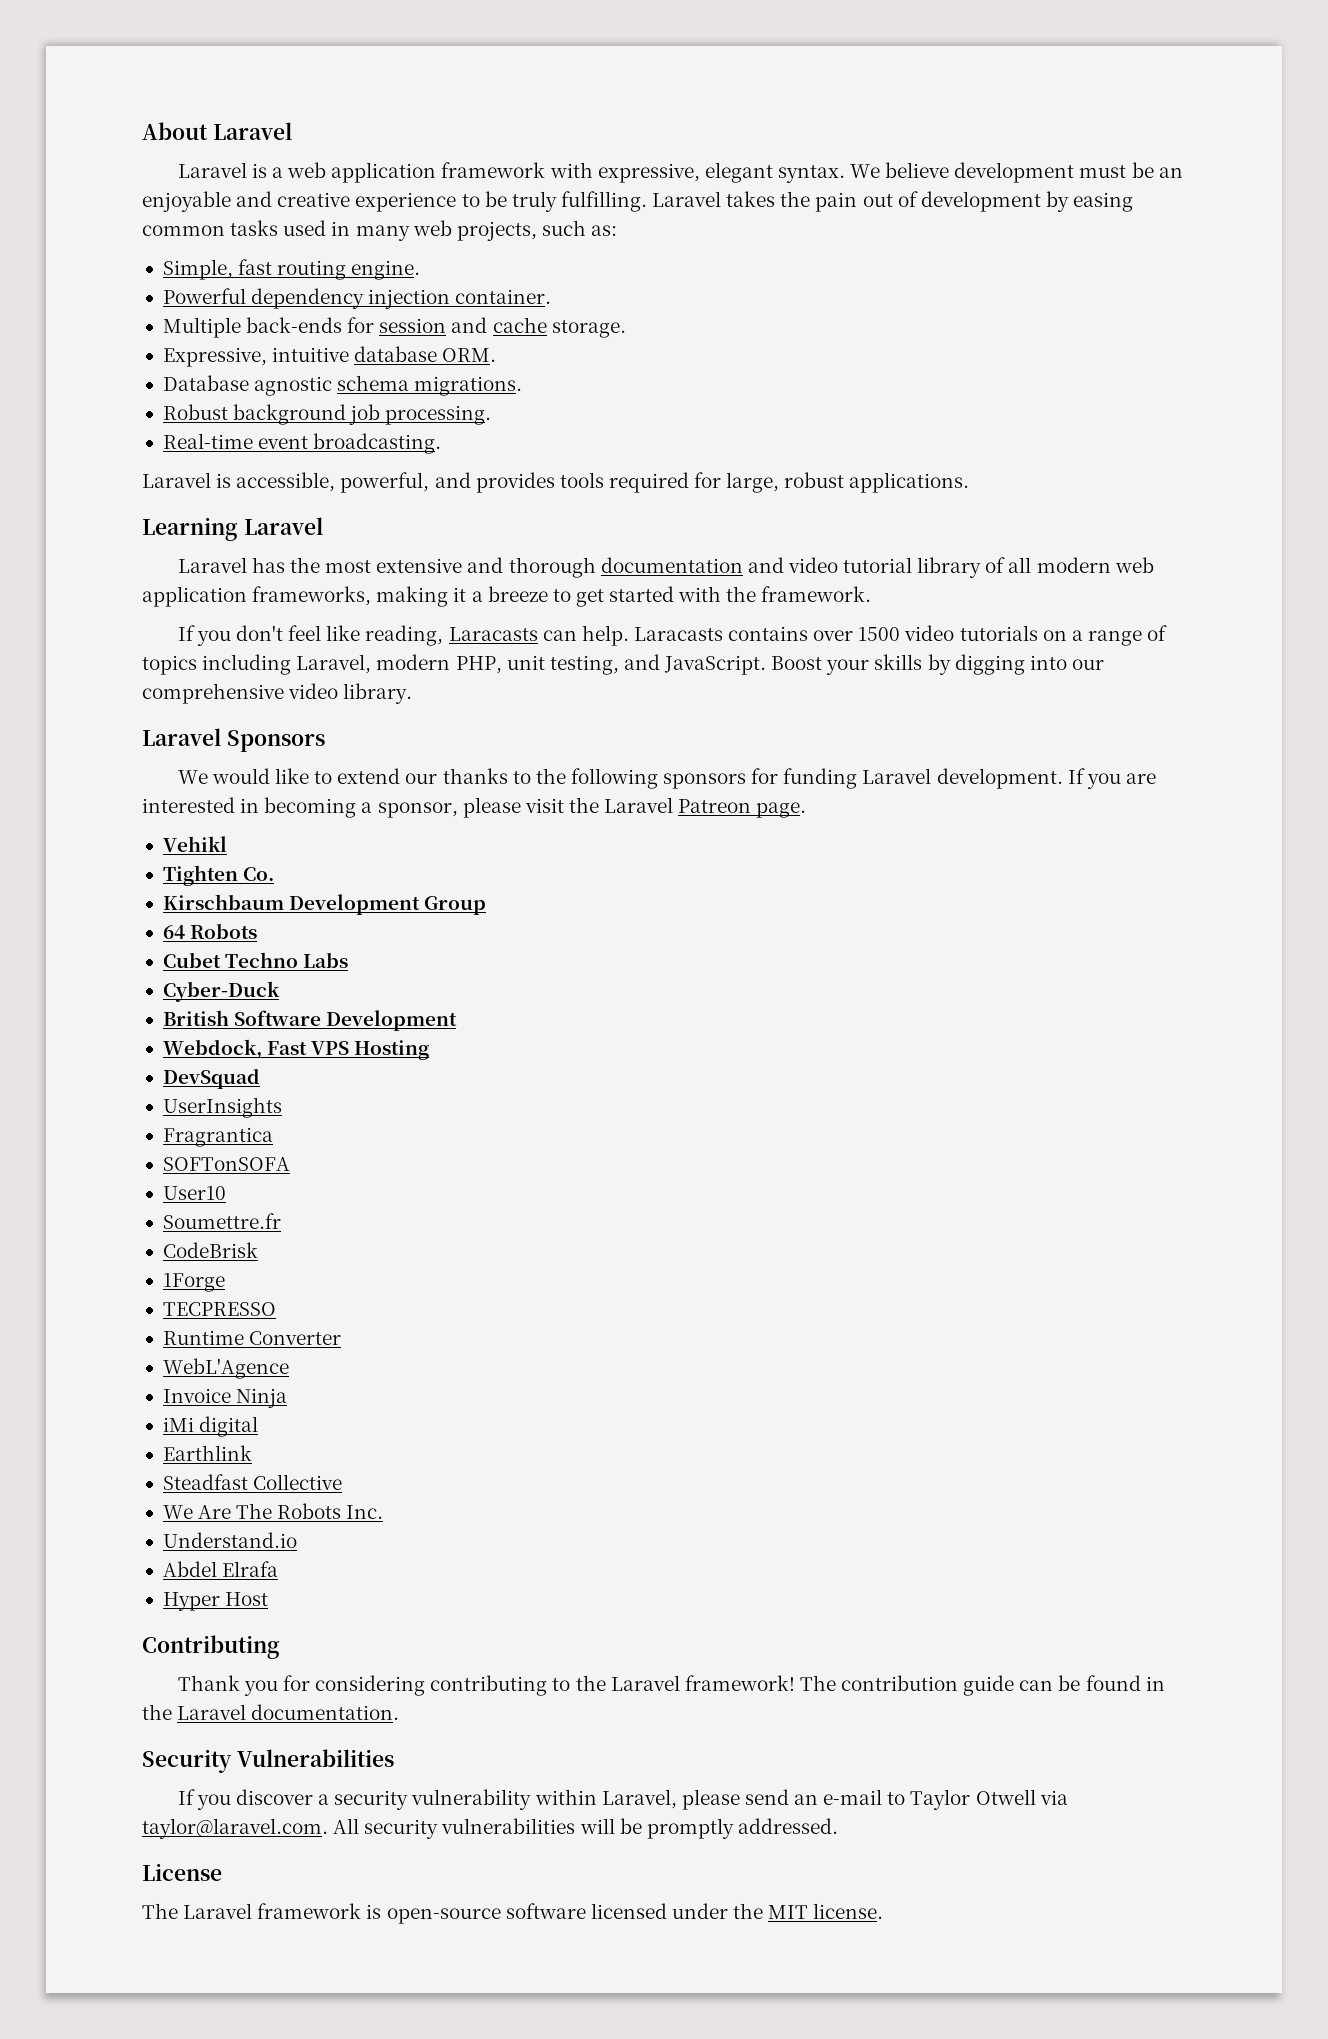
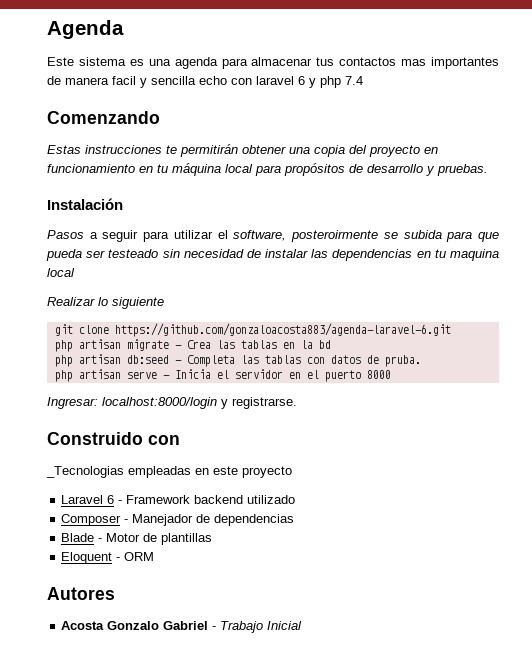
- About Laravel
- Laravel is a web application framework with expressive, elegant syntax. We believe development must be an enjoyable and creative experience to be truly fulfilling. Laravel takes the pain out of development by easing common tasks used in many web projects, such as:
- Simple, fast routing engine.
- Powerful dependency injection container.
- Multiple back-ends for session and cache storage.
- Expressive, intuitive database ORM.
- Database agnostic schema migrations.
- Robust background job processing.
- Real-time event broadcasting.
- Laravel is accessible, powerful, and provides tools required for large, robust applications.
- Learning Laravel
- Laravel has the most extensive and thorough documentation and video tutorial library of all modern web application frameworks, making it a breeze to get started with the framework.
- If you don't feel like reading, Laracasts can help. Laracasts contains over 1500 video tutorials on a range of topics including Laravel, modern PHP, unit testing, and JavaScript. Boost your skills by digging into our comprehensive video library.
- Laravel Sponsors
- We would like to extend our thanks to the following sponsors for funding Laravel development. If you are interested in becoming a sponsor, please visit the Laravel Patreon page.
- Vehikl
- Tighten Co.
- Kirschbaum Development Group
- 64 Robots
- Cubet Techno Labs
- Cyber-Duck
- British Software Development
- Webdock, Fast VPS Hosting
- DevSquad
- UserInsights
- Fragrantica
- SOFTonSOFA
- User10
- Soumettre.fr
- CodeBrisk
- 1Forge
- TECPRESSO
- Runtime Converter
- WebL'Agence
- Invoice Ninja
- iMi digital
- Earthlink
- Steadfast Collective
- We Are The Robots Inc.
- Understand.io
- Abdel Elrafa
- Hyper Host
- Contributing
- Thank you for considering contributing to the Laravel framework! The contribution guide can be found in the Laravel documentation.
- Security Vulnerabilities
- If you discover a security vulnerability within Laravel, please send an e-mail to Taylor Otwell via taylor@laravel.com. All security vulnerabilities will be promptly addressed.
- License
- The Laravel framework is open-source software licensed under the MIT license.
+ Agenda
+ Este sistema es una agenda para almacenar tus contactos mas importantes de manera facil y sencilla echo con laravel 6 y php 7.4
+ Comenzando
+ Estas instrucciones te permitirán obtener una copia del proyecto en funcionamiento en tu máquina local para propósitos de desarrollo y pruebas.
+ Instalación
+ Pasos a seguir para utilizar el software, posteroirmente se subida para que pueda ser testeado sin necesidad de instalar las dependencias en tu maquina local
+ Realizar lo siguiente
+ git clone https://github.com/gonzaloacosta883/agenda-laravel-6.git
+ php artisan migrate - Crea las tablas en la bd
+ php artisan db:seed - Completa las tablas con datos de pruba.
+ php artisan serve - Inicia el servidor en el puerto 8000
+ Ingresar: localhost:8000/login y registrarse.
+ Construido con
+ _Tecnologias empleadas en este proyecto
+ Laravel 6 - Framework backend utilizado
+ Composer - Manejador de dependencias
+ Blade - Motor de plantillas
+ Eloquent - ORM
+ Autores
+ Acosta Gonzalo Gabriel - Trabajo Inicial

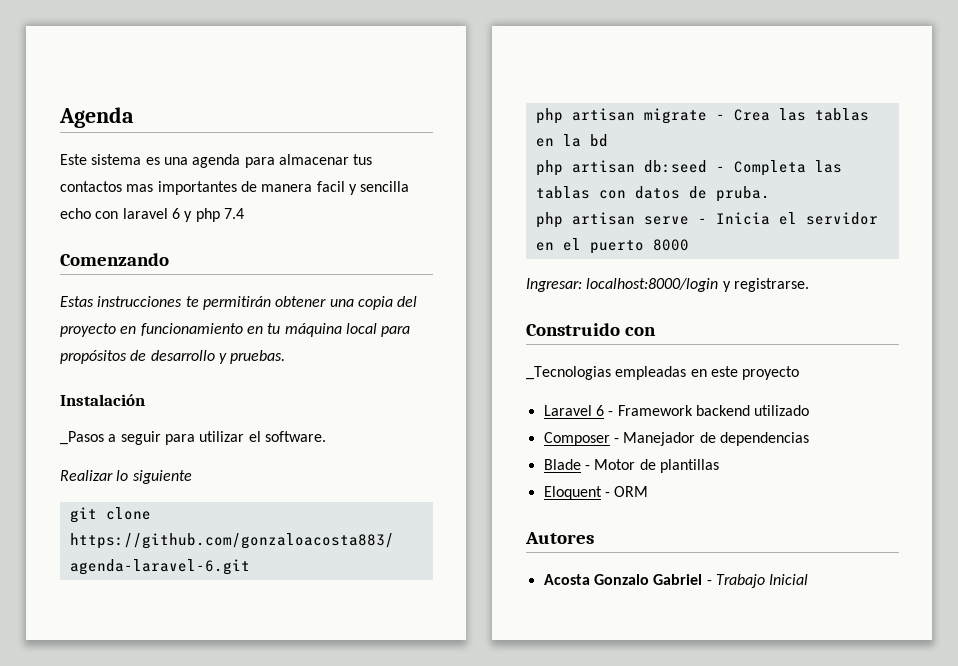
- Pasos a seguir para utilizar el software, posteroirmente se subida para que pueda ser testeado sin necesidad de instalar las dependencias en tu maquina local
+ _Pasos a seguir para utilizar el software.

